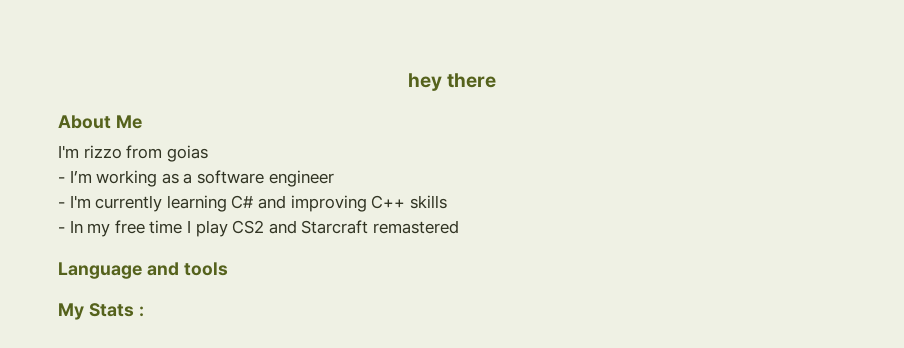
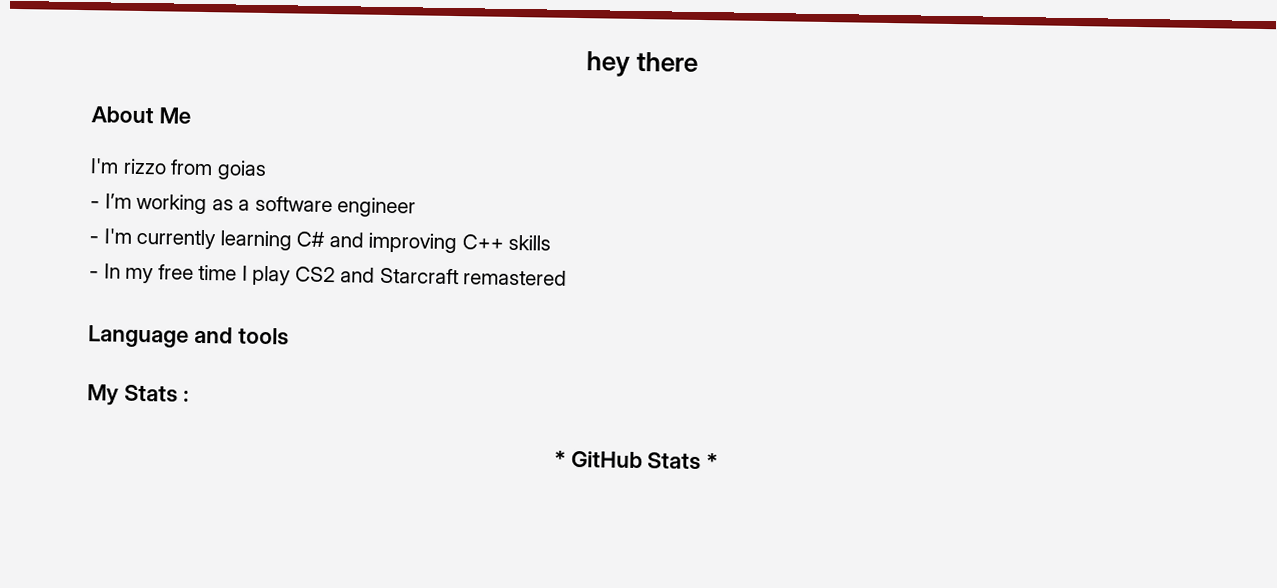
+ * GitHub Stats *

